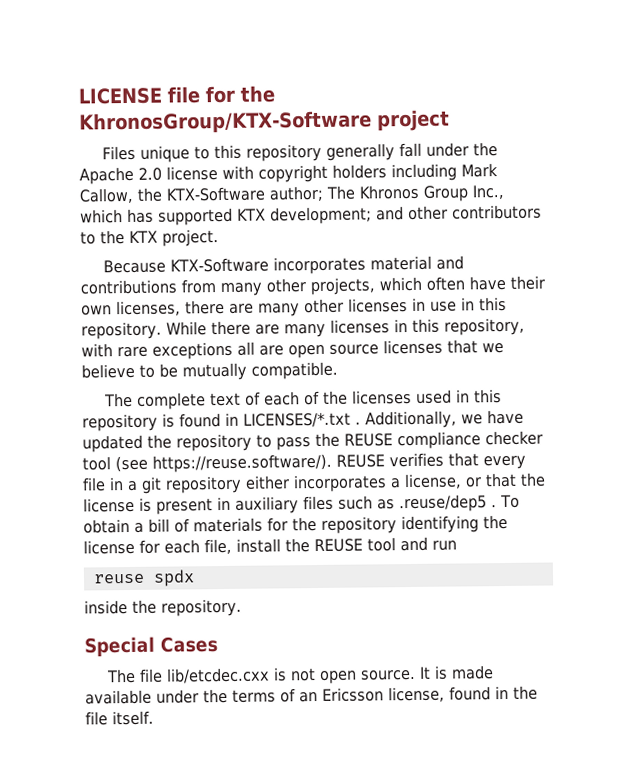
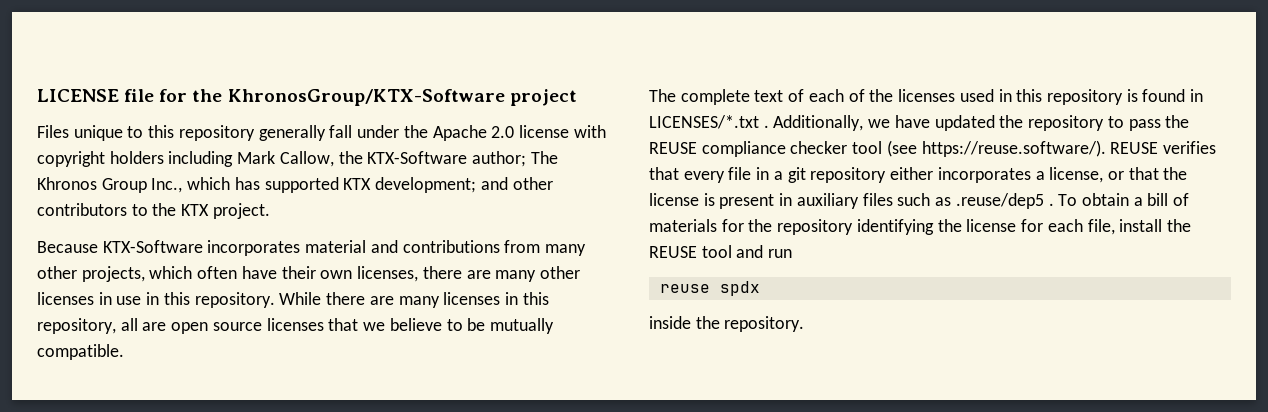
- While there are many licenses in this repository, with rare exceptions all are open source licenses that we believe to be mutually compatible.
+ While there are many licenses in this repository, all are open source licenses that we believe to be mutually compatible.
- Special Cases
- The file lib/etcdec.cxx is not open source. It is made available under the terms of an Ericsson license, found in the file itself.

